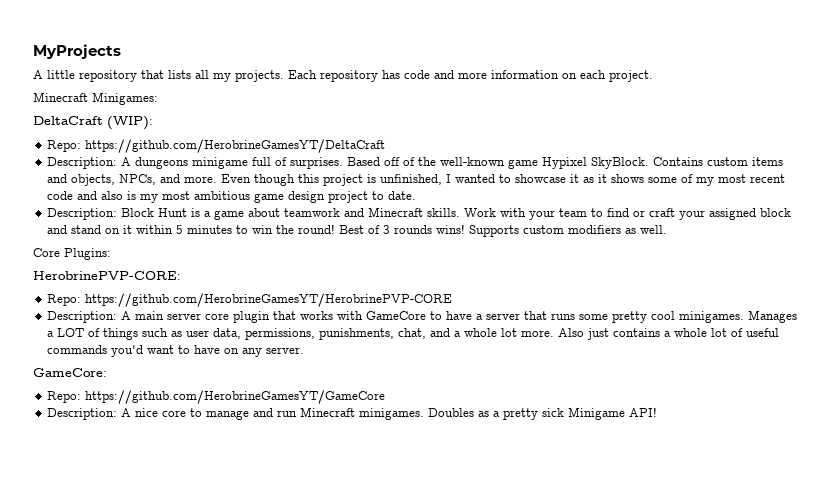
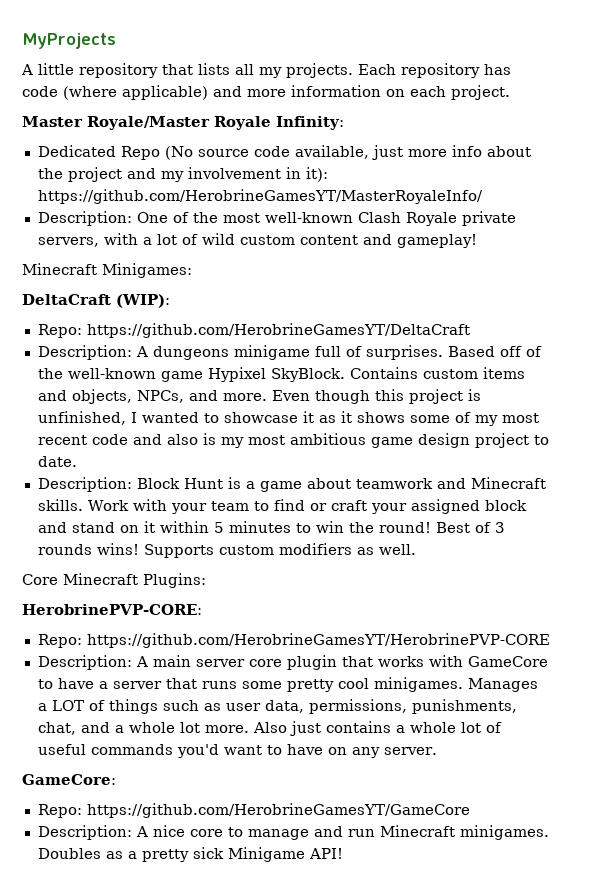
- Each repository has code and more information on each project.
+ Each repository has code (where applicable) and more information on each project.
+ Master Royale/Master Royale Infinity:
+ Dedicated Repo (No source code available, just more info about the project and my involvement in it): https://github.com/HerobrineGamesYT/MasterRoyaleInfo/
+ Description: One of the most well-known Clash Royale private servers, with a lot of wild custom content and gameplay!
- Core Plugins:
+ Core Minecraft Plugins:

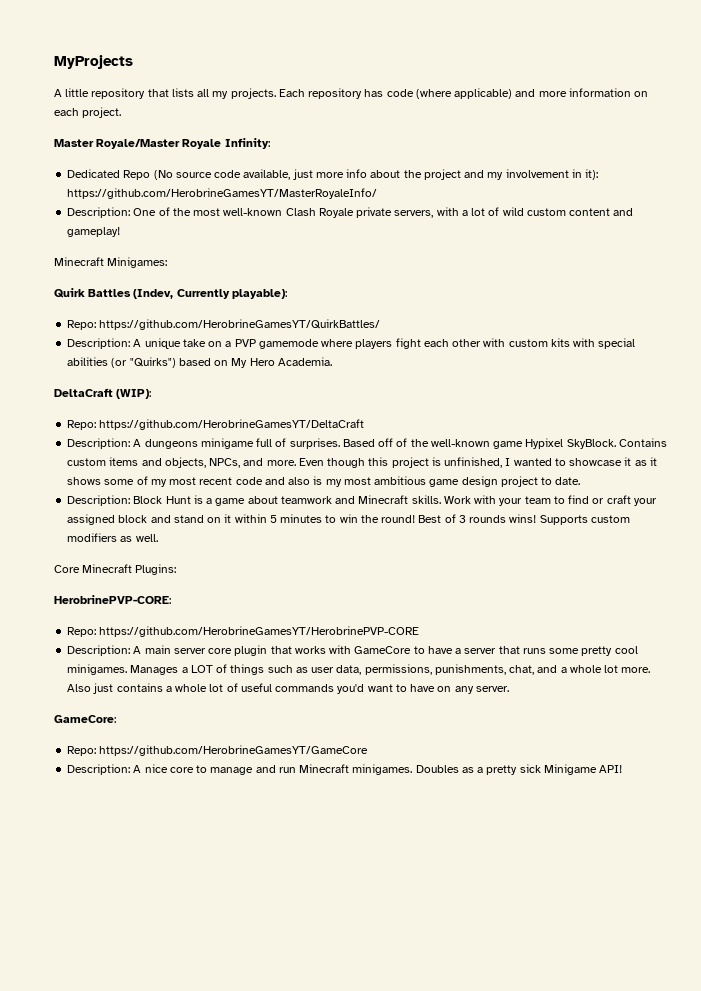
+ Quirk Battles (Indev, Currently playable):
+ Repo: https://github.com/HerobrineGamesYT/QuirkBattles/
+ Description: A unique take on a PVP gamemode where players fight each other with custom kits with special abilities (or "Quirks") based on My Hero Academia.

